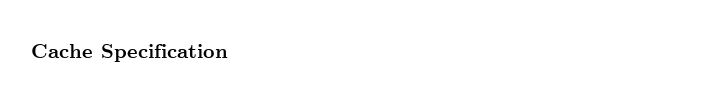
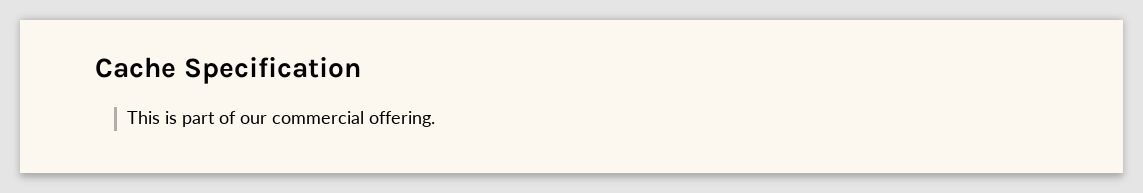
+ This is part of our commercial offering.

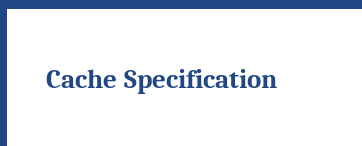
- This is part of our commercial offering.

